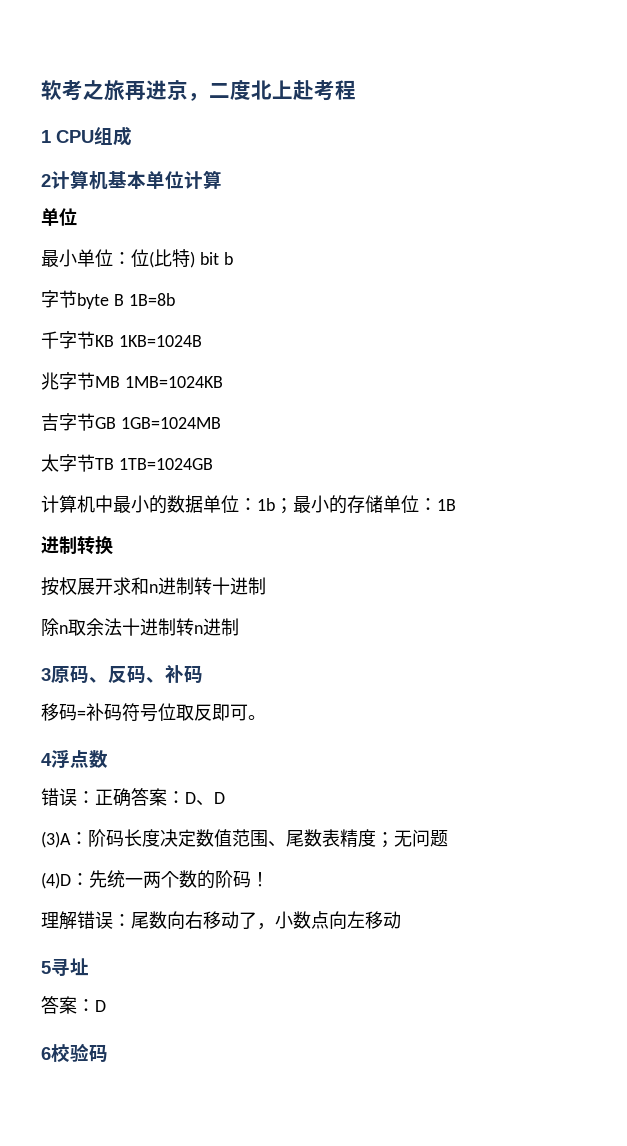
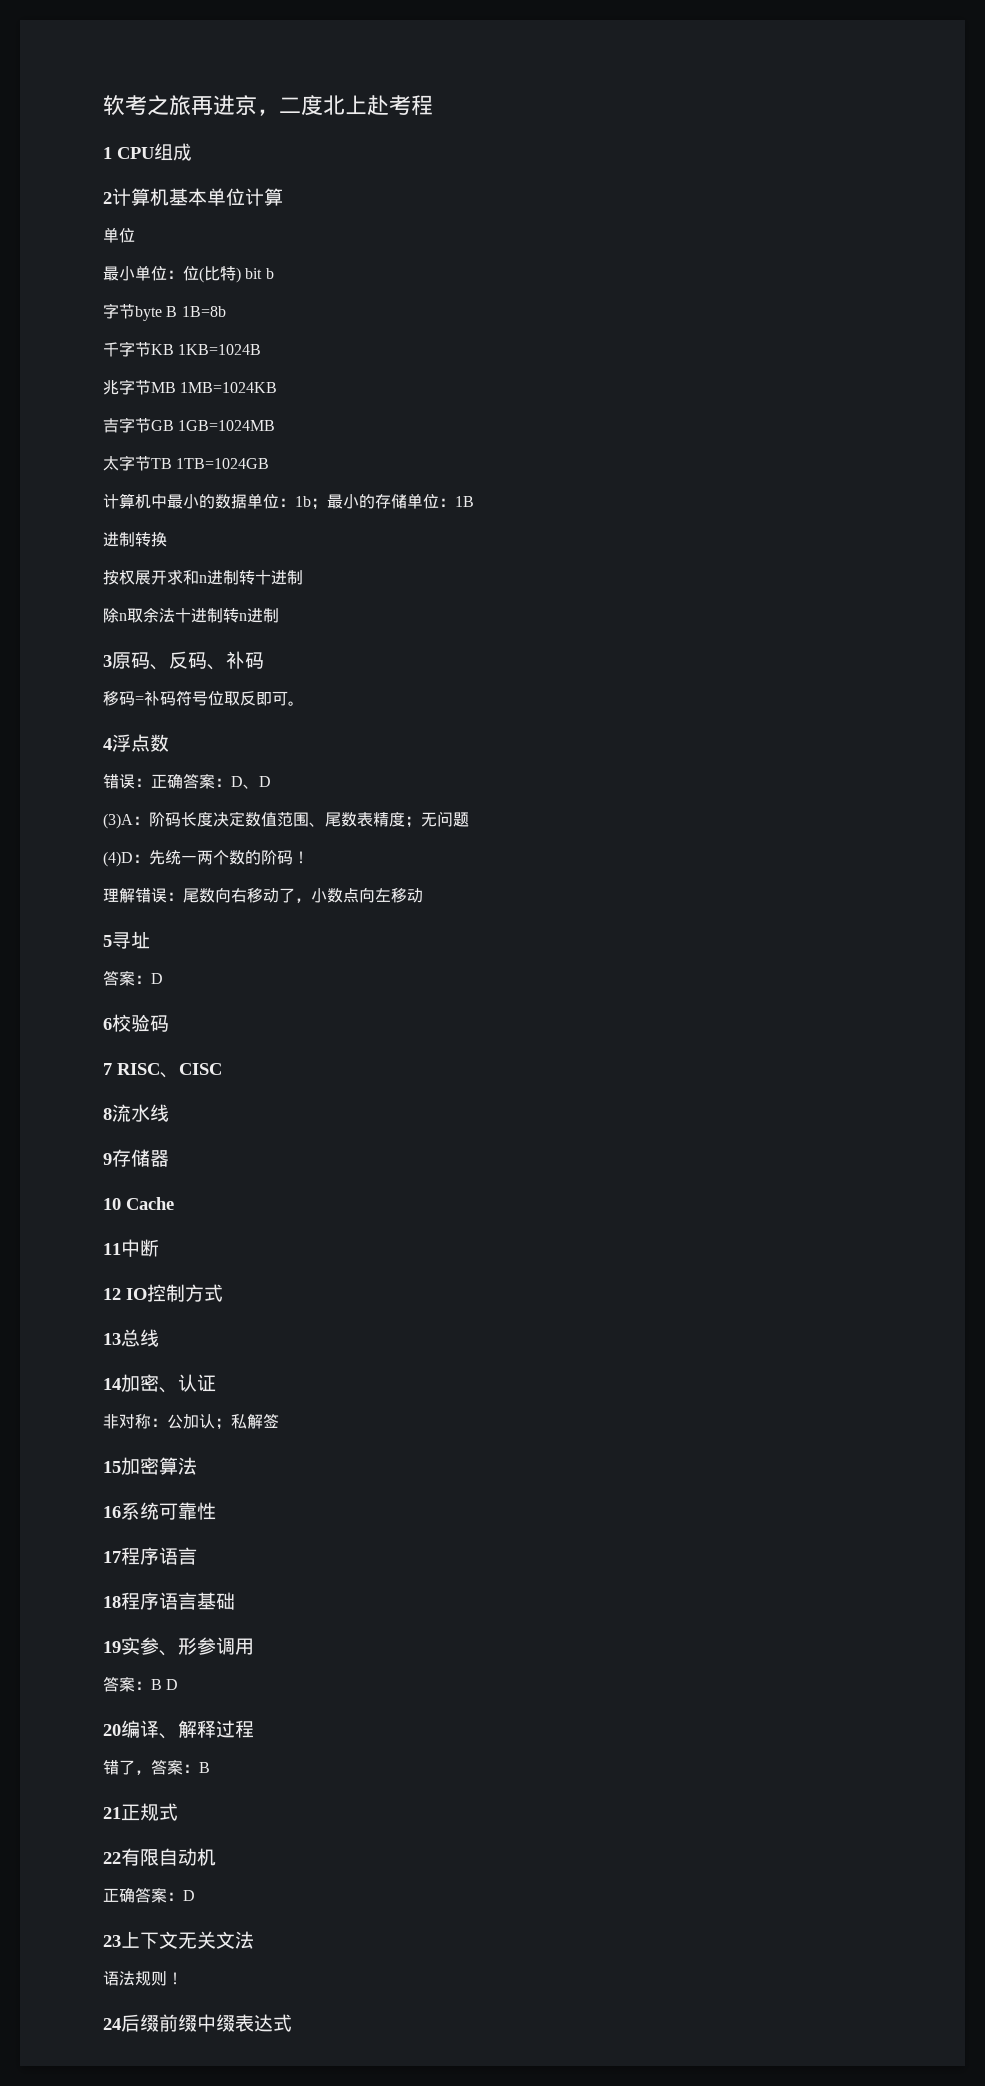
+ 7 RISC、CISC
+ 8流水线
+ 9存储器
+ 10 Cache
+ 11中断
+ 12 IO控制方式
+ 13总线
+ 14加密、认证
+ 非对称：公加认；私解签
+ 15加密算法
+ 16系统可靠性
+ 17程序语言
+ 18程序语言基础
+ 19实参、形参调用
+ 答案：B D
+ 20编译、解释过程
+ 错了，答案：B
+ 21正规式
+ 22有限自动机
+ 正确答案：D
+ 23上下文无关文法
+ 语法规则！
+ 24后缀前缀中缀表达式

